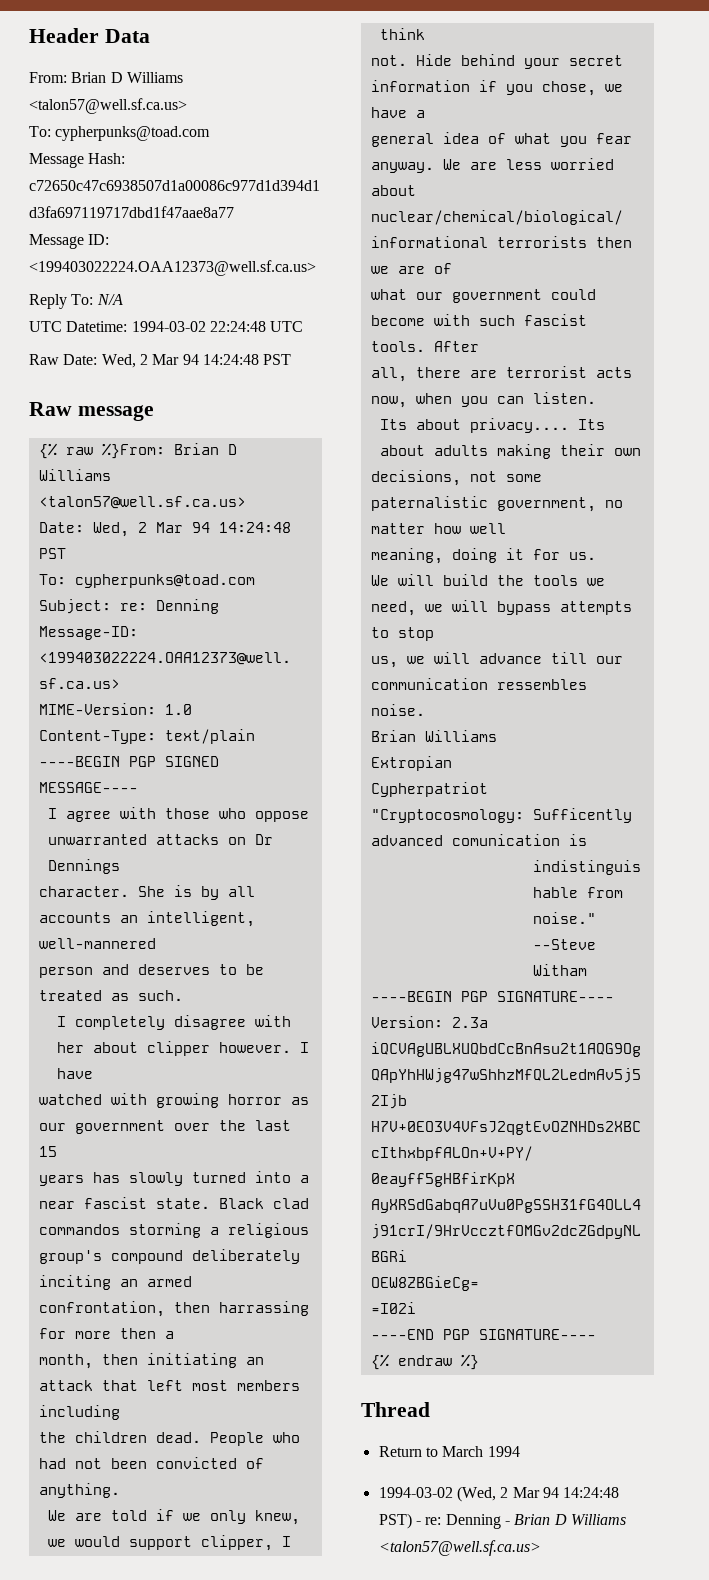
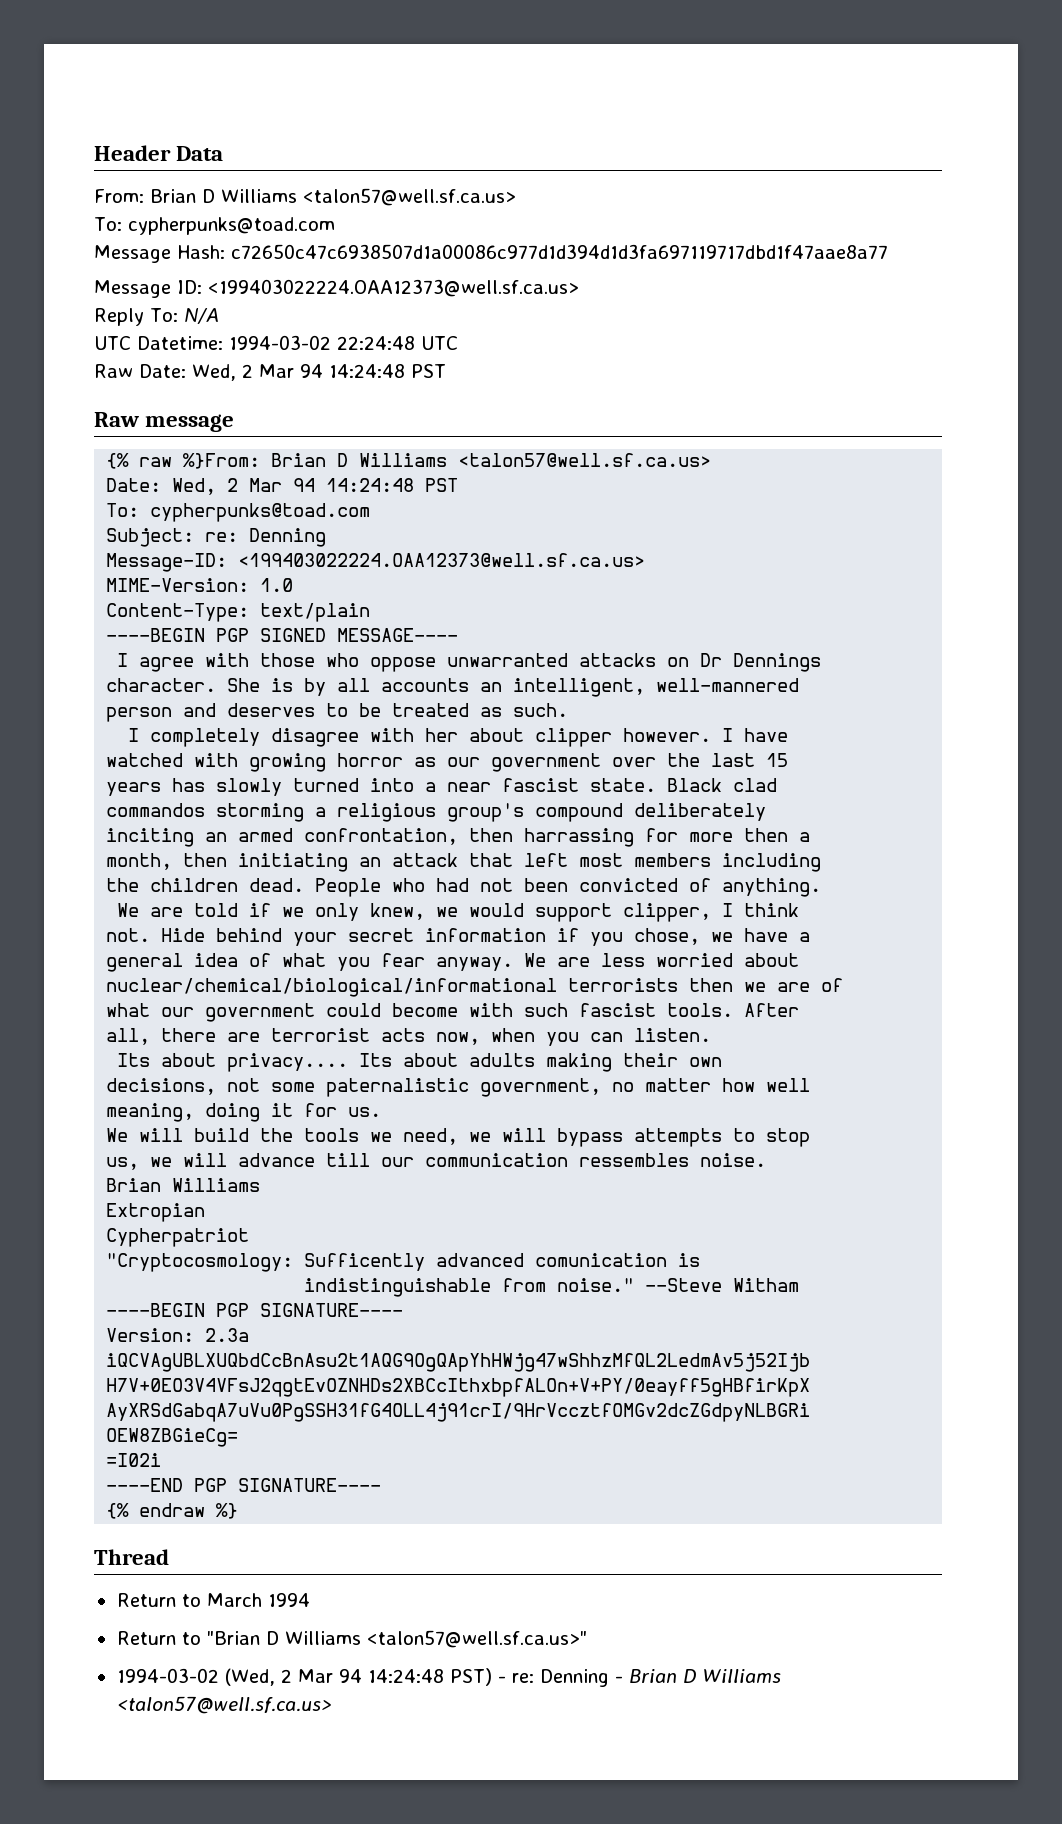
+ Return to "Brian D Williams <talon57@well.sf.ca.us>"

